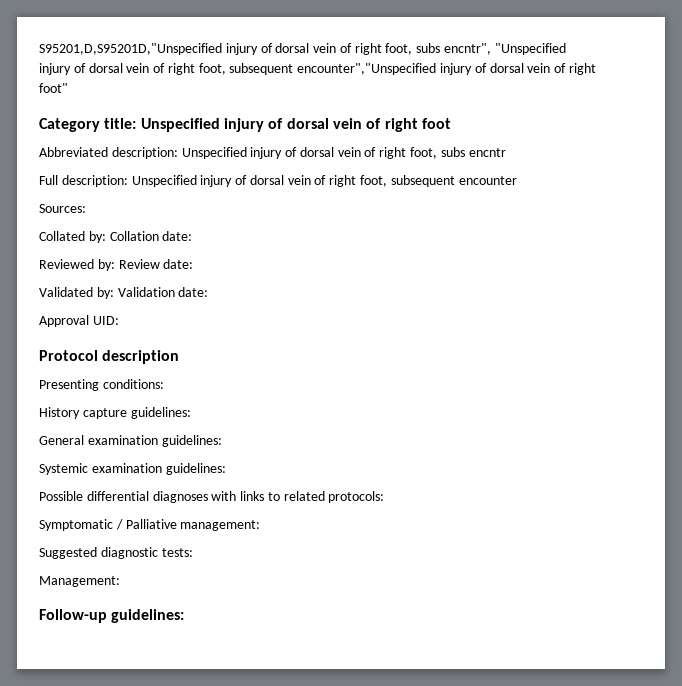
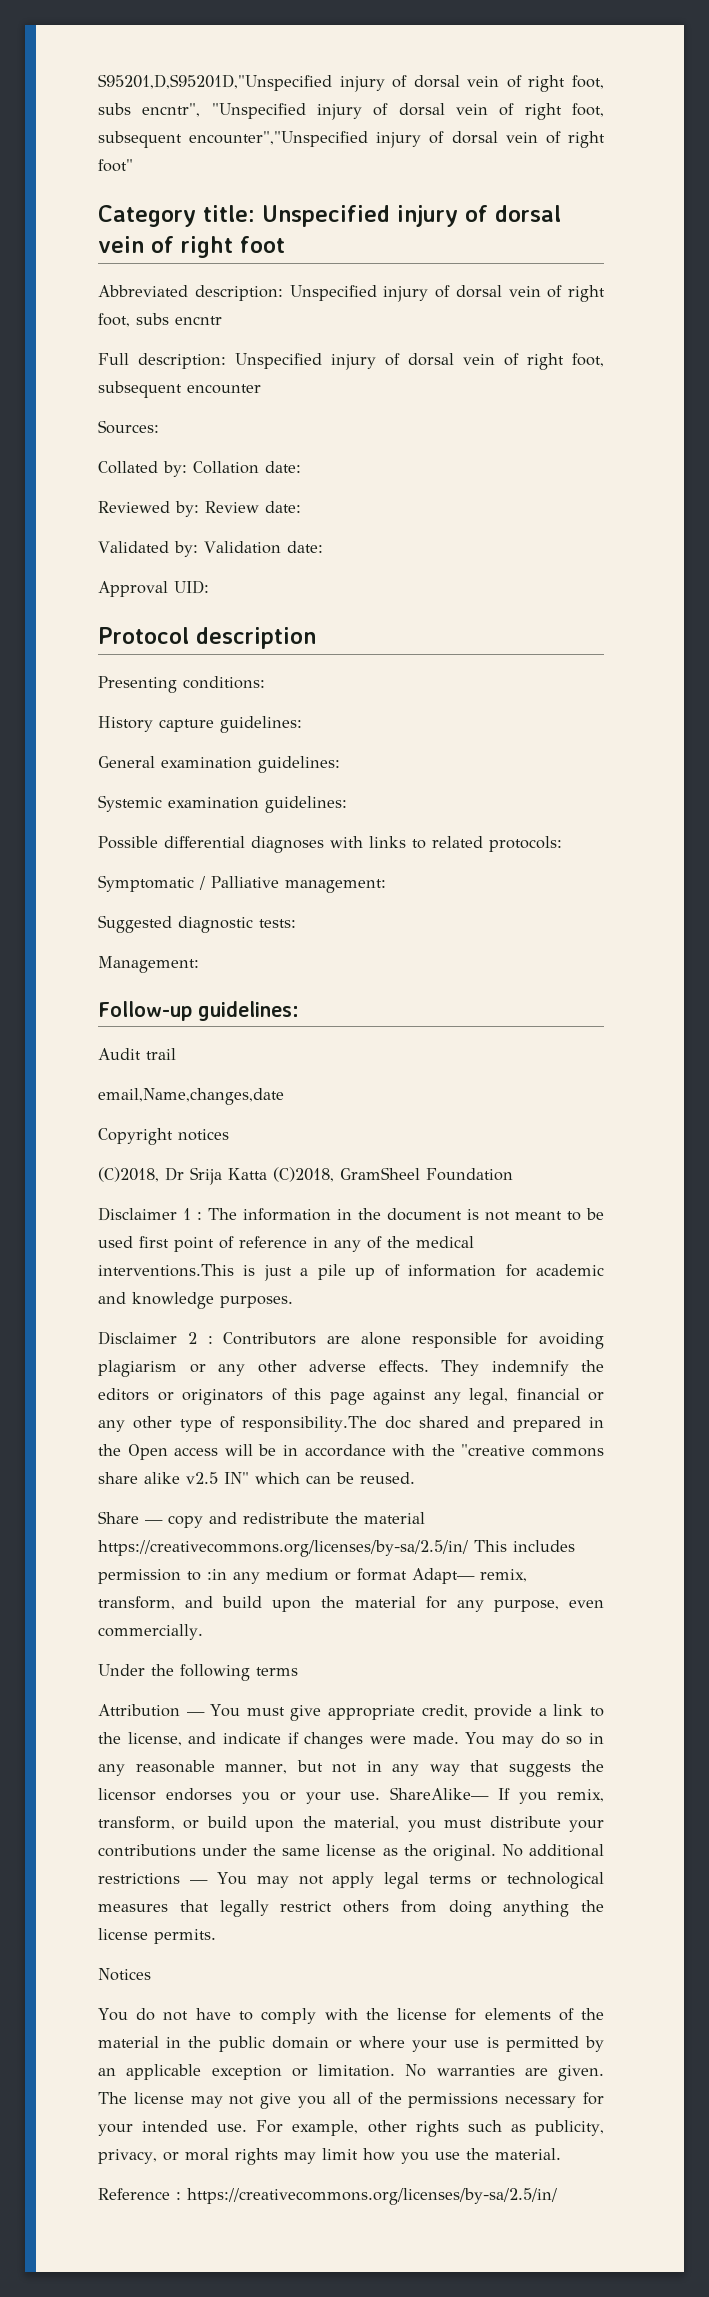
+ Audit trail
+ email,Name,changes,date
+ Copyright notices
+ (C)2018, Dr Srija Katta (C)2018, GramSheel Foundation
+ Disclaimer 1 : The information in the document is not meant to be used first point of reference in any of the medical interventions.This is just a pile up of information for academic and knowledge purposes.
+ Disclaimer 2 : Contributors are alone responsible for avoiding plagiarism or any other adverse effects. They indemnify the editors or originators of this page against any legal, financial or any other type of responsibility.The doc shared and prepared in the Open access will be in accordance with the "creative commons share alike v2.5 IN" which can be reused.
+ Share — copy and redistribute the material https://creativecommons.org/licenses/by-sa/2.5/in/ This includes permission to :in any medium or format Adapt— remix, transform, and build upon the material for any purpose, even commercially.
+ Under the following terms
+ Attribution — You must give appropriate credit, provide a link to the license, and indicate if changes were made. You may do so in any reasonable manner, but not in any way that suggests the licensor endorses you or your use. ShareAlike— If you remix, transform, or build upon the material, you must distribute your contributions under the same license as the original. No additional restrictions — You may not apply legal terms or technological measures that legally restrict others from doing anything the license permits.
+ Notices
+ You do not have to comply with the license for elements of the material in the public domain or where your use is permitted by an applicable exception or limitation. No warranties are given. The license may not give you all of the permissions necessary for your intended use. For example, other rights such as publicity, privacy, or moral rights may limit how you use the material.
+ Reference : https://creativecommons.org/licenses/by-sa/2.5/in/

